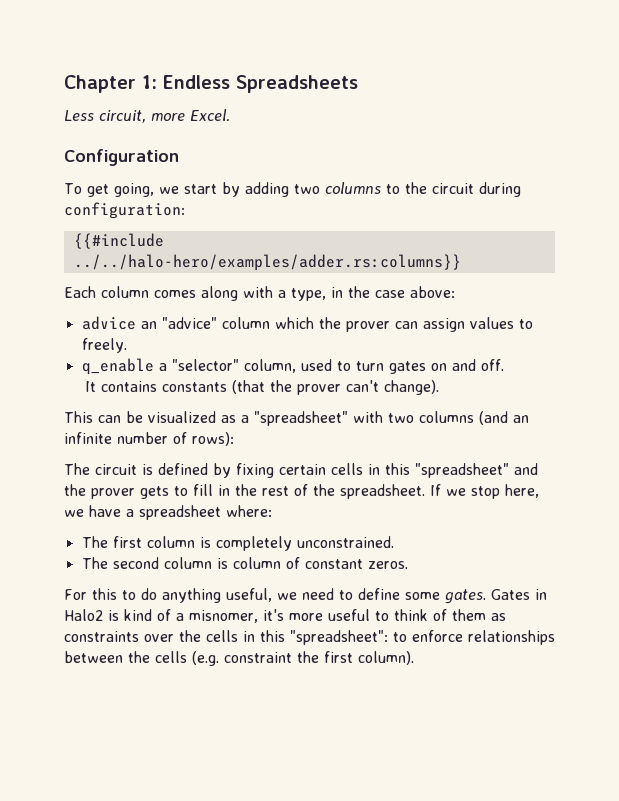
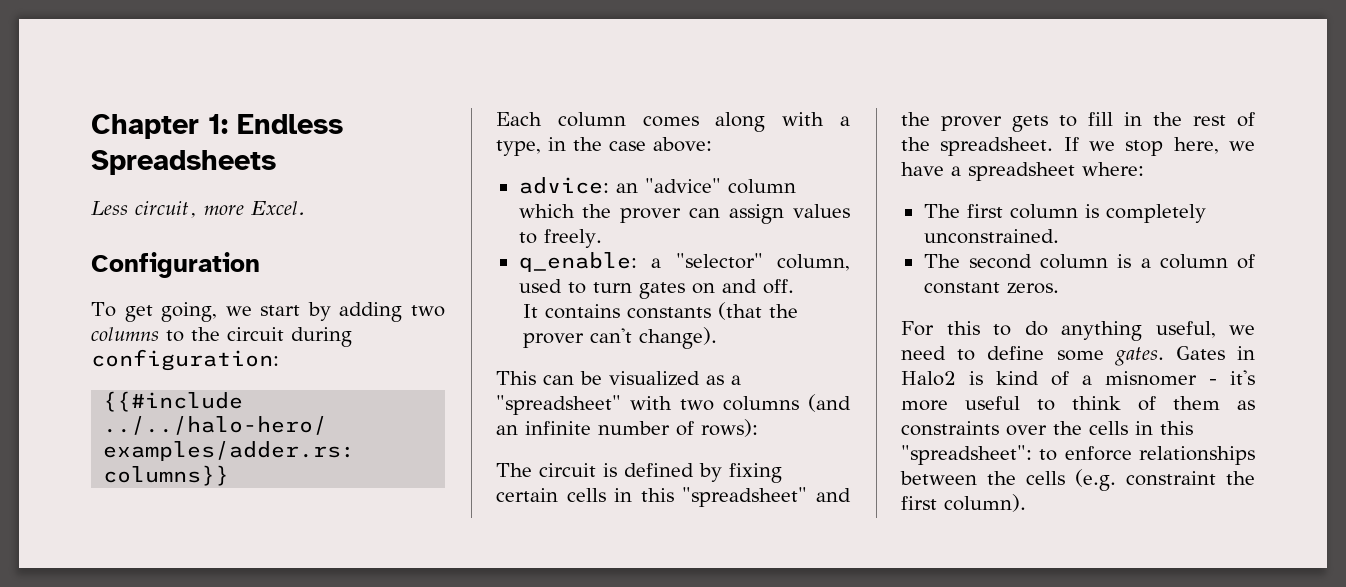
- advice an "advice" column which the prover can assign values to freely.
+ advice: an "advice" column which the prover can assign values to freely.
- q_enable a "selector" column, used to turn gates on and off.
+ q_enable: a "selector" column, used to turn gates on and off.
- The second column is column of constant zeros.
+ The second column is a column of constant zeros.
- Gates in Halo2 is kind of a misnomer, it's more useful to think of them as constraints over the cells in this "spreadsheet": to enforce relationships between the cells (e.g. constraint the first column).
+ Gates in Halo2 is kind of a misnomer - it's more useful to think of them as constraints over the cells in this "spreadsheet": to enforce relationships between the cells (e.g. constraint the first column).

